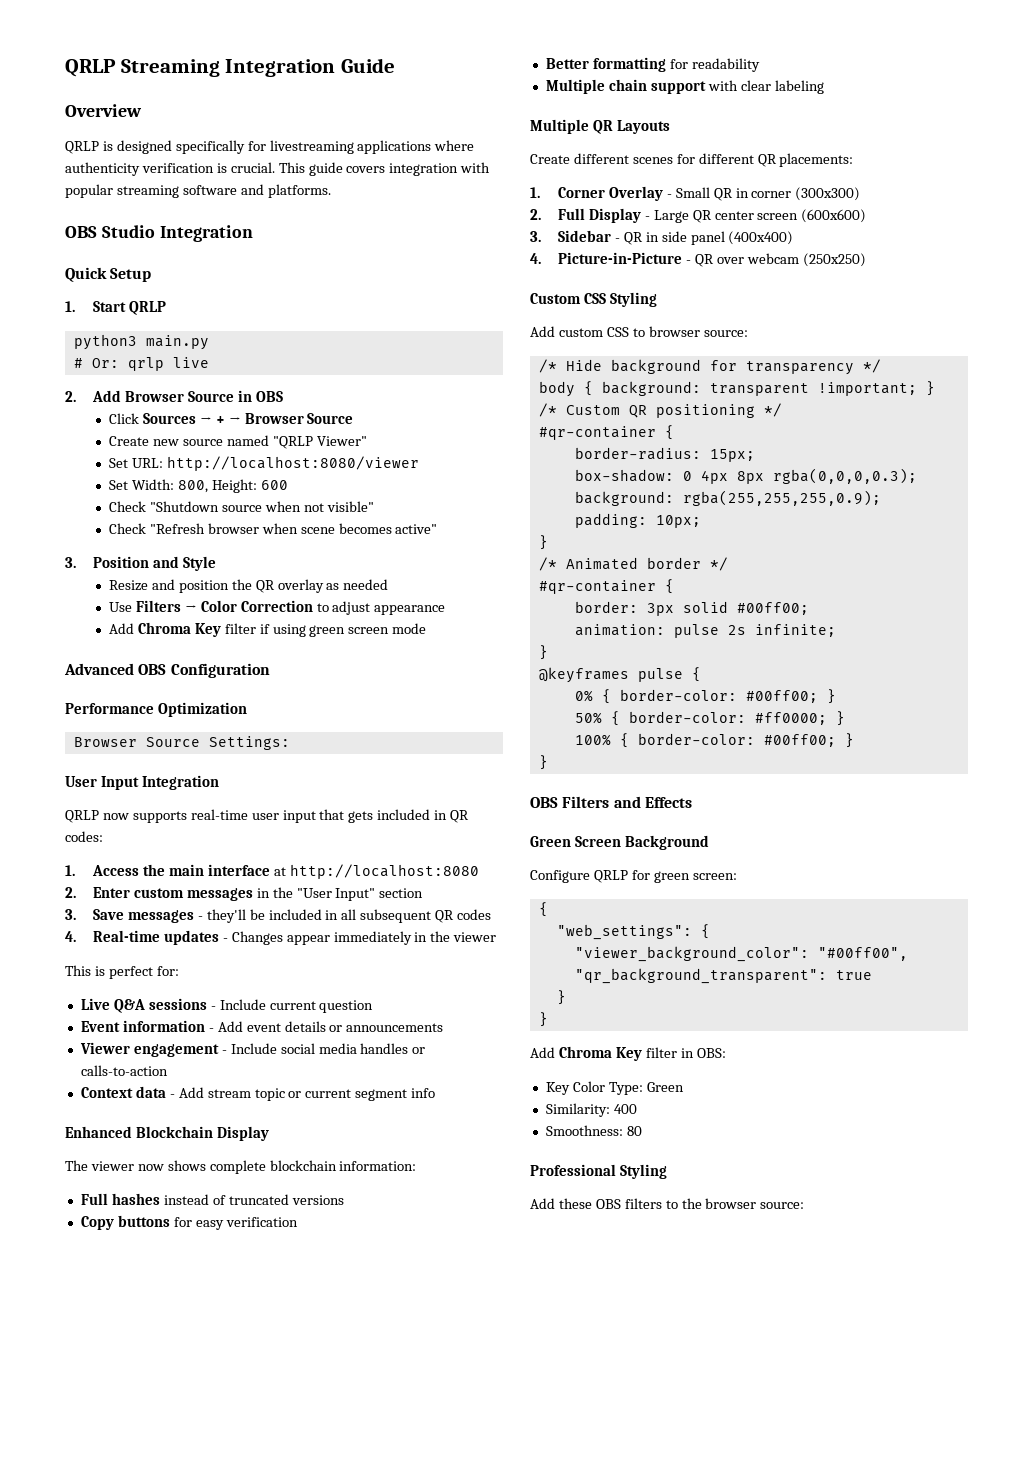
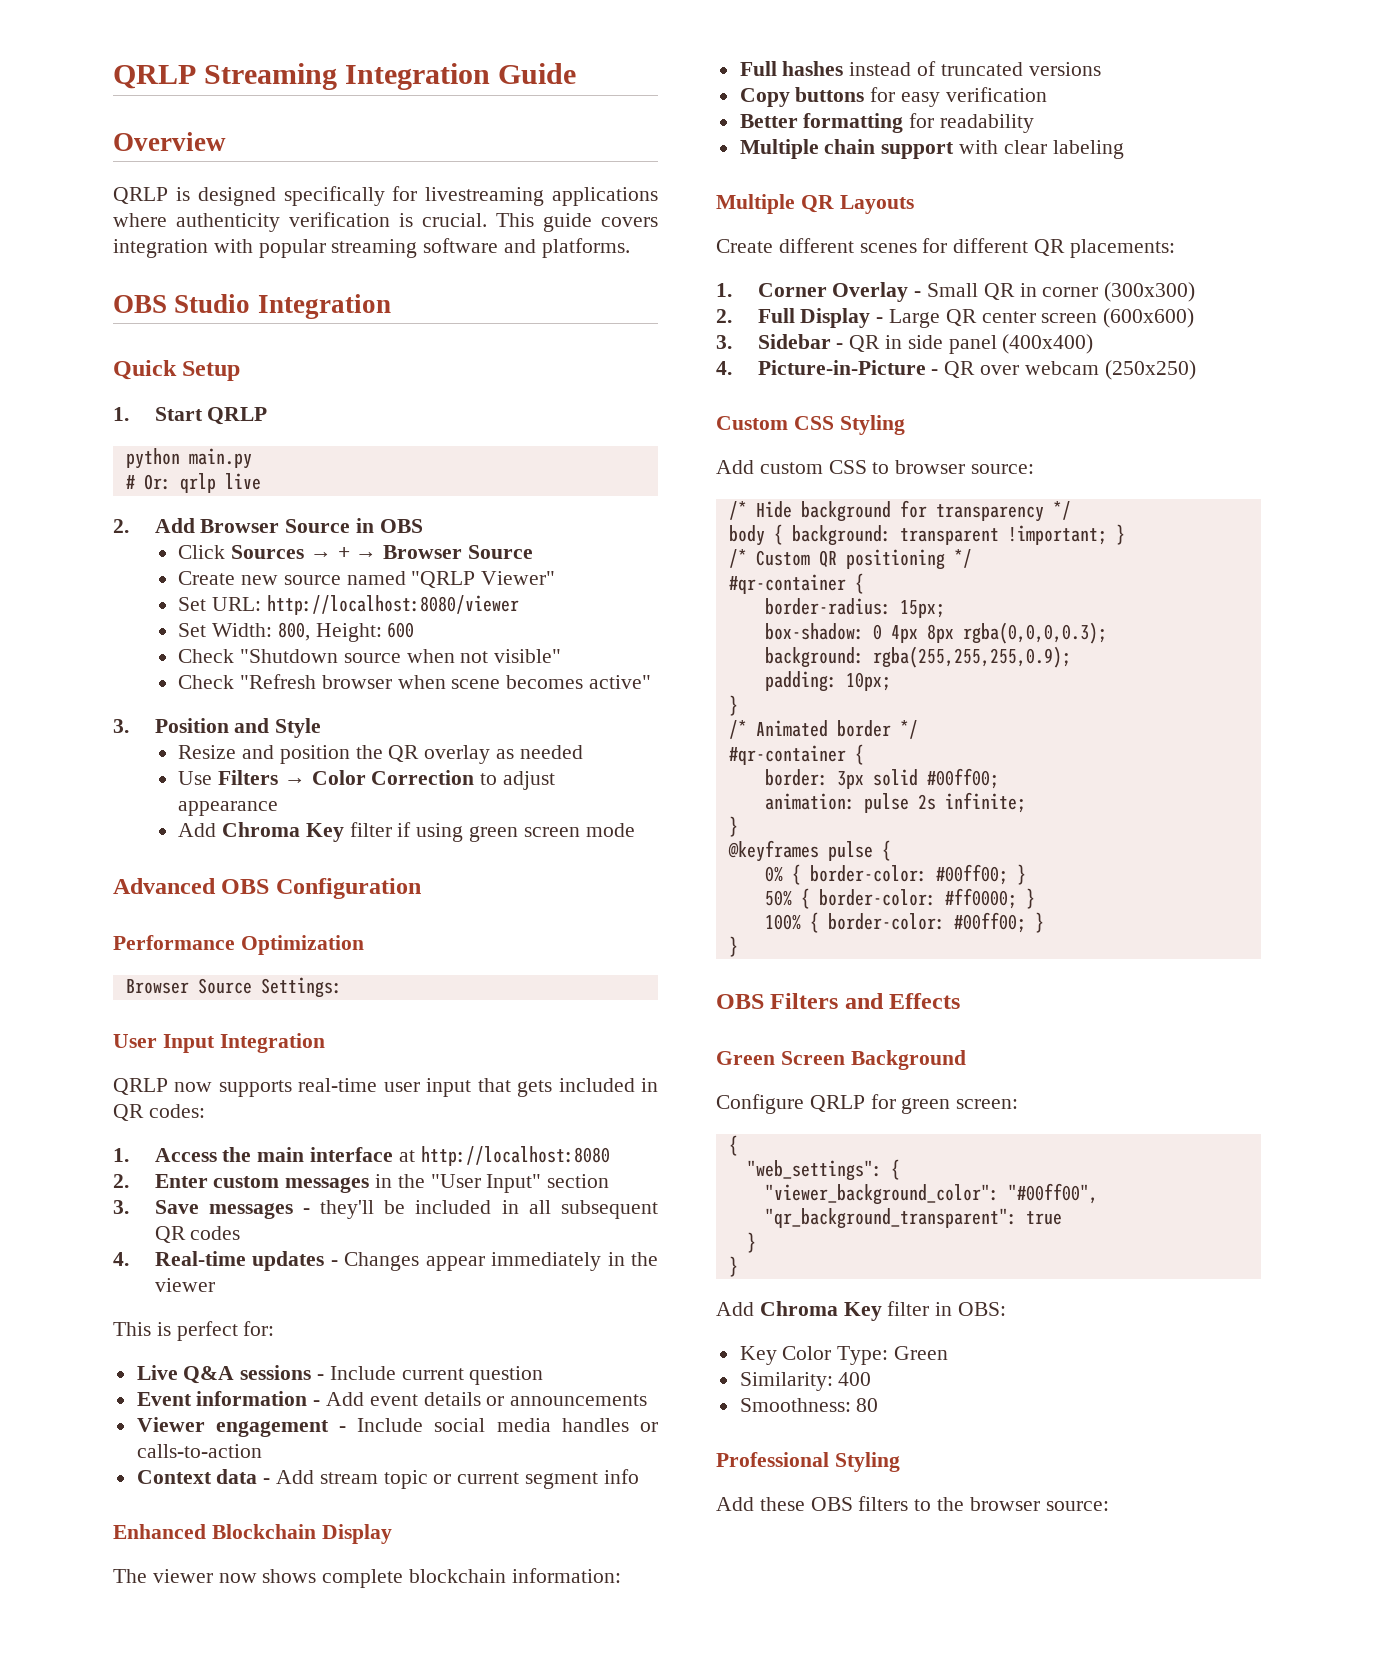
- python3 main.py
+ python main.py

